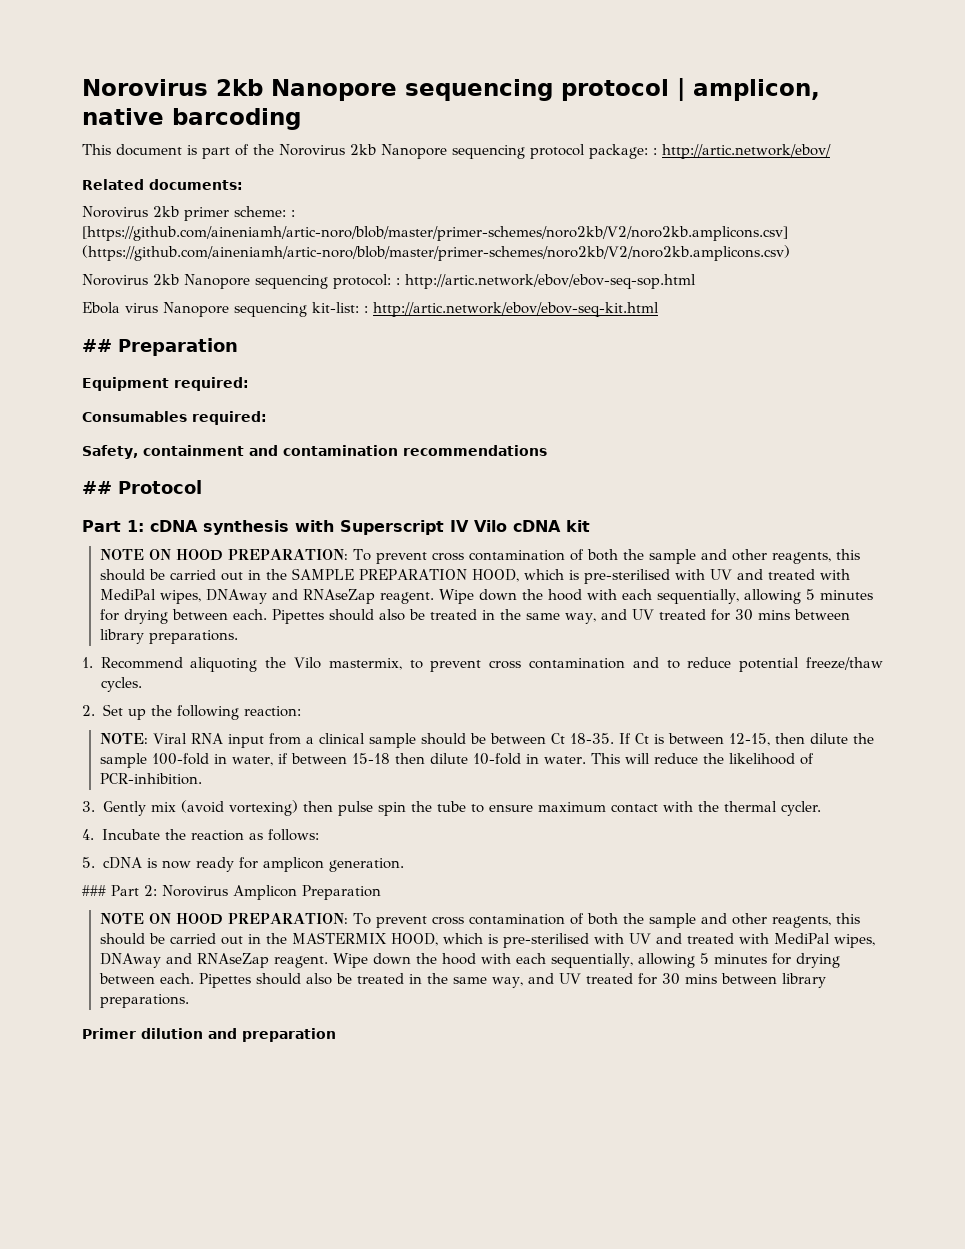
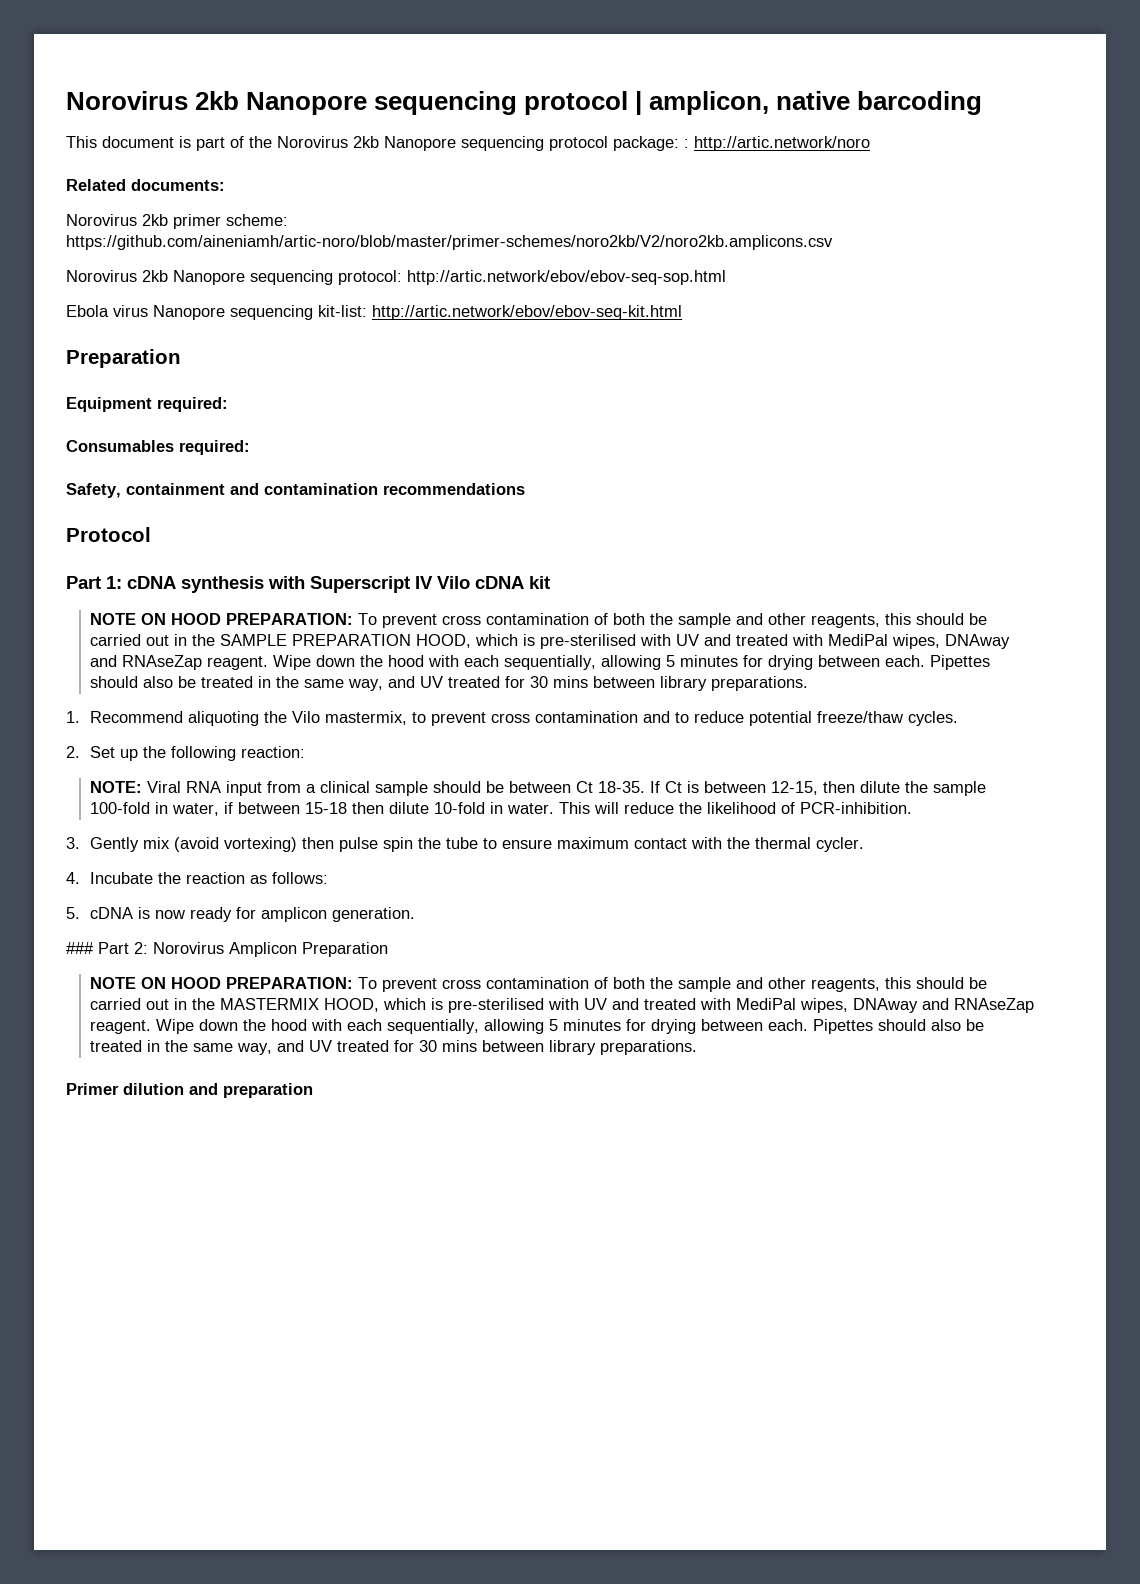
- This document is part of the Norovirus 2kb Nanopore sequencing protocol package: : http://artic.network/ebov/
+ This document is part of the Norovirus 2kb Nanopore sequencing protocol package: : http://artic.network/noro
- Norovirus 2kb primer scheme: : [https://github.com/aineniamh/artic-noro/blob/master/primer-schemes/noro2kb/V2/noro2kb.amplicons.csv] (https://github.com/aineniamh/artic-noro/blob/master/primer-schemes/noro2kb/V2/noro2kb.amplicons.csv)
+ Norovirus 2kb primer scheme: https://github.com/aineniamh/artic-noro/blob/master/primer-schemes/noro2kb/V2/noro2kb.amplicons.csv
- Norovirus 2kb Nanopore sequencing protocol: : http://artic.network/ebov/ebov-seq-sop.html
+ Norovirus 2kb Nanopore sequencing protocol: http://artic.network/ebov/ebov-seq-sop.html
- Ebola virus Nanopore sequencing kit-list: : http://artic.network/ebov/ebov-seq-kit.html
- ## Preparation
+ Ebola virus Nanopore sequencing kit-list: http://artic.network/ebov/ebov-seq-kit.html
+ Preparation
- ## Protocol
+ Protocol

